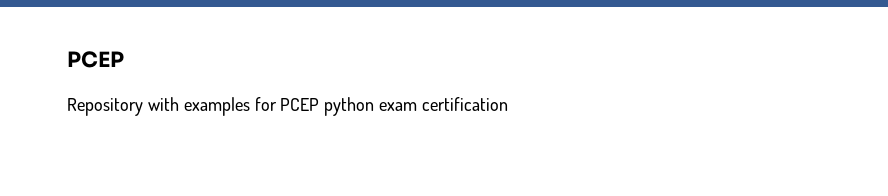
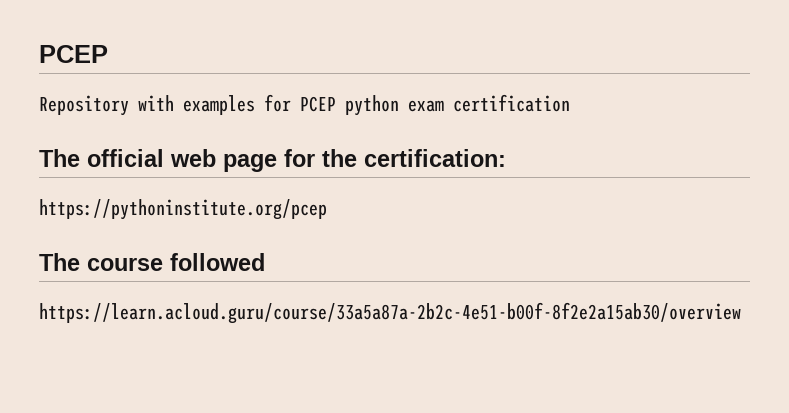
+ The official web page for the certification:
+ https://pythoninstitute.org/pcep
+ The course followed
+ https://learn.acloud.guru/course/33a5a87a-2b2c-4e51-b00f-8f2e2a15ab30/overview

